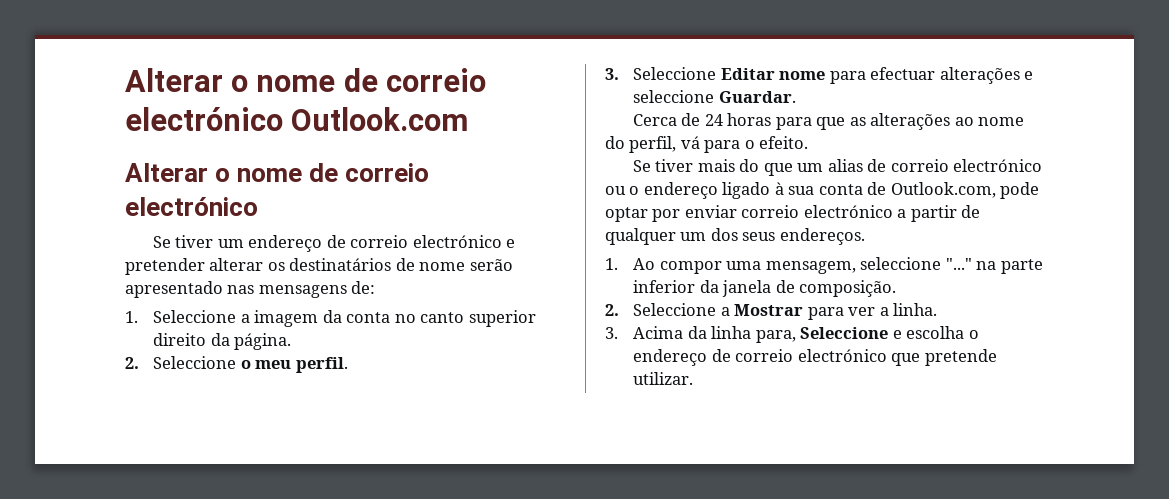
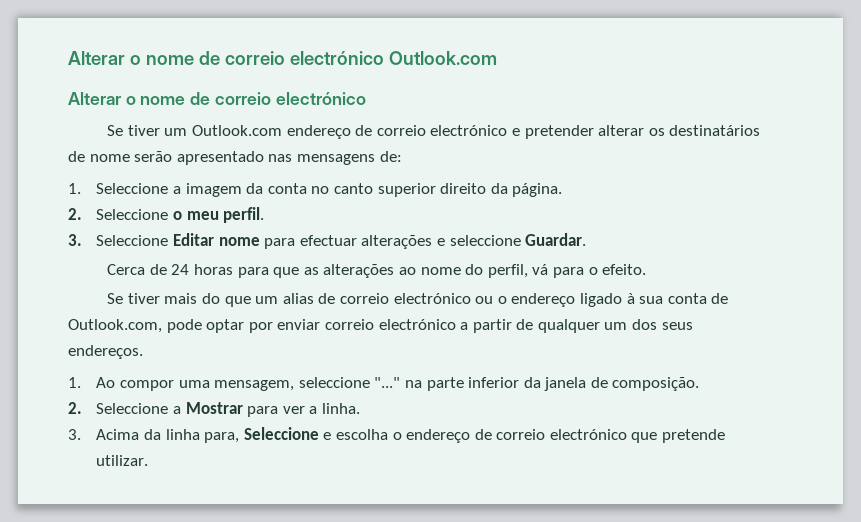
- Se tiver um endereço de correio electrónico e pretender alterar os destinatários de nome serão apresentado nas mensagens de:
+ Se tiver um Outlook.com endereço de correio electrónico e pretender alterar os destinatários de nome serão apresentado nas mensagens de:

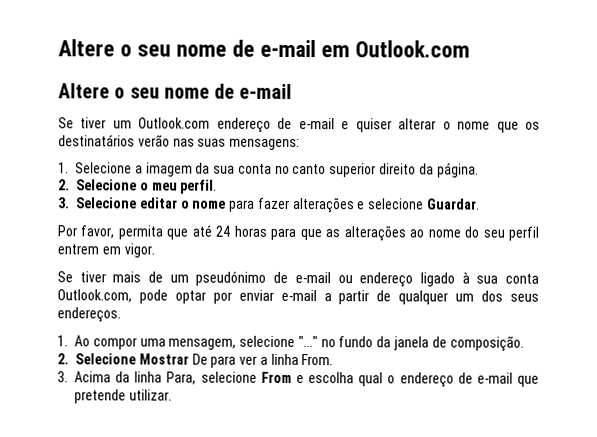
- Alterar o nome de correio electrónico Outlook.com
- Alterar o nome de correio electrónico
+ Altere o seu nome de e-mail em Outlook.com
+ Altere o seu nome de e-mail
- Se tiver um Outlook.com endereço de correio electrónico e pretender alterar os destinatários de nome serão apresentado nas mensagens de:
- 1. Seleccione a imagem da conta no canto superior direito da página.
+ Se tiver um Outlook.com endereço de e-mail e quiser alterar o nome que os destinatários verão nas suas mensagens:
+ 1. Selecione a imagem da sua conta no canto superior direito da página.
- 2. Seleccione o meu perfil.
+ 2. Selecione o meu perfil.
- 3. Seleccione Editar nome para efectuar alterações e seleccione Guardar.
+ 3. Selecione editar o nome para fazer alterações e selecione Guardar.
- Cerca de 24 horas para que as alterações ao nome do perfil, vá para o efeito.
- Se tiver mais do que um alias de correio electrónico ou o endereço ligado à sua conta de Outlook.com, pode optar por enviar correio electrónico a partir de qualquer um dos seus endereços.
+ Por favor, permita que até 24 horas para que as alterações ao nome do seu perfil entrem em vigor.
+ Se tiver mais de um pseudónimo de e-mail ou endereço ligado à sua conta Outlook.com, pode optar por enviar e-mail a partir de qualquer um dos seus endereços.
- 1. Ao compor uma mensagem, seleccione "..." na parte inferior da janela de composição.
+ 1. Ao compor uma mensagem, selecione "..." no fundo da janela de composição.
- 2. Seleccione a Mostrar para ver a linha.
+ 2. Selecione Mostrar De para ver a linha From.
- 3. Acima da linha para, Seleccione e escolha o endereço de correio electrónico que pretende utilizar.
+ 3. Acima da linha Para, selecione From e escolha qual o endereço de e-mail que pretende utilizar.

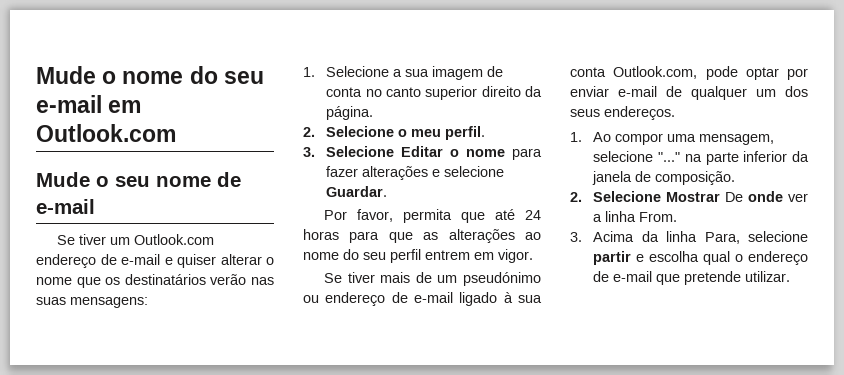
- Altere o seu nome de e-mail em Outlook.com
- Altere o seu nome de e-mail
+ Mude o nome do seu e-mail em Outlook.com
+ Mude o seu nome de e-mail
- 1. Selecione a imagem da sua conta no canto superior direito da página.
+ 1. Selecione a sua imagem de conta no canto superior direito da página.
- 3. Selecione editar o nome para fazer alterações e selecione Guardar.
+ 3. Selecione Editar o nome para fazer alterações e selecione Guardar.
- Se tiver mais de um pseudónimo de e-mail ou endereço ligado à sua conta Outlook.com, pode optar por enviar e-mail a partir de qualquer um dos seus endereços.
+ Se tiver mais de um pseudónimo ou endereço de e-mail ligado à sua conta Outlook.com, pode optar por enviar e-mail de qualquer um dos seus endereços.
- 1. Ao compor uma mensagem, selecione "..." no fundo da janela de composição.
+ 1. Ao compor uma mensagem, selecione "..." na parte inferior da janela de composição.
- 2. Selecione Mostrar De para ver a linha From.
+ 2. Selecione Mostrar De onde ver a linha From.
- 3. Acima da linha Para, selecione From e escolha qual o endereço de e-mail que pretende utilizar.
+ 3. Acima da linha Para, selecione partir e escolha qual o endereço de e-mail que pretende utilizar.

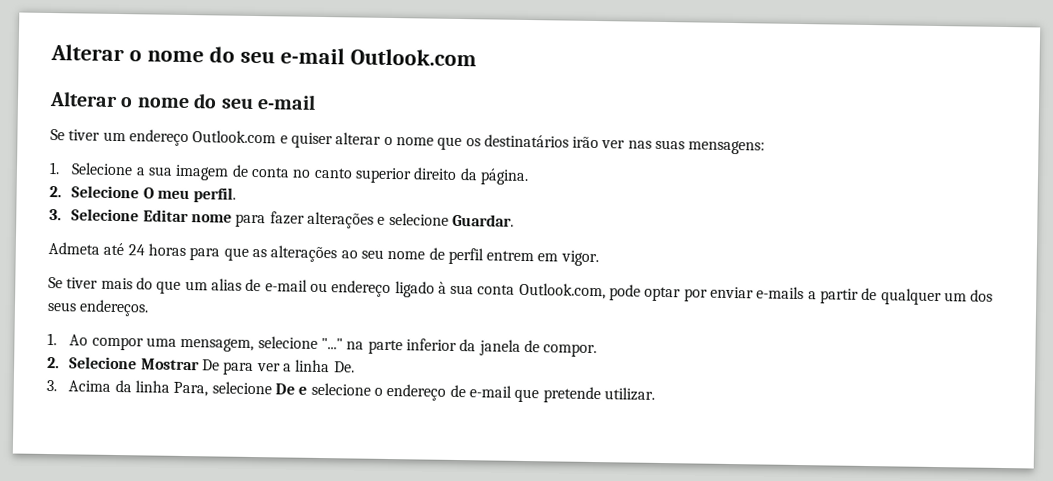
- Mude o nome do seu e-mail em Outlook.com
- Mude o seu nome de e-mail
+ Alterar o nome do seu e-mail Outlook.com
+ Alterar o nome do seu e-mail
- Se tiver um Outlook.com endereço de e-mail e quiser alterar o nome que os destinatários verão nas suas mensagens:
+ Se tiver um endereço Outlook.com e quiser alterar o nome que os destinatários irão ver nas suas mensagens:
- 2. Selecione o meu perfil.
+ 2. Selecione O meu perfil.
- 3. Selecione Editar o nome para fazer alterações e selecione Guardar.
+ 3. Selecione Editar nome para fazer alterações e selecione Guardar.
- Por favor, permita que até 24 horas para que as alterações ao nome do seu perfil entrem em vigor.
+ Admeta até 24 horas para que as alterações ao seu nome de perfil entrem em vigor.
- Se tiver mais de um pseudónimo ou endereço de e-mail ligado à sua conta Outlook.com, pode optar por enviar e-mail de qualquer um dos seus endereços.
+ Se tiver mais do que um alias de e-mail ou endereço ligado à sua conta Outlook.com, pode optar por enviar e-mails a partir de qualquer um dos seus endereços.
- 1. Ao compor uma mensagem, selecione "..." na parte inferior da janela de composição.
+ 1. Ao compor uma mensagem, selecione "..." na parte inferior da janela de compor.
- 2. Selecione Mostrar De onde ver a linha From.
+ 2. Selecione Mostrar De para ver a linha De.
- 3. Acima da linha Para, selecione partir e escolha qual o endereço de e-mail que pretende utilizar.
+ 3. Acima da linha Para, selecione De e selecione o endereço de e-mail que pretende utilizar.

